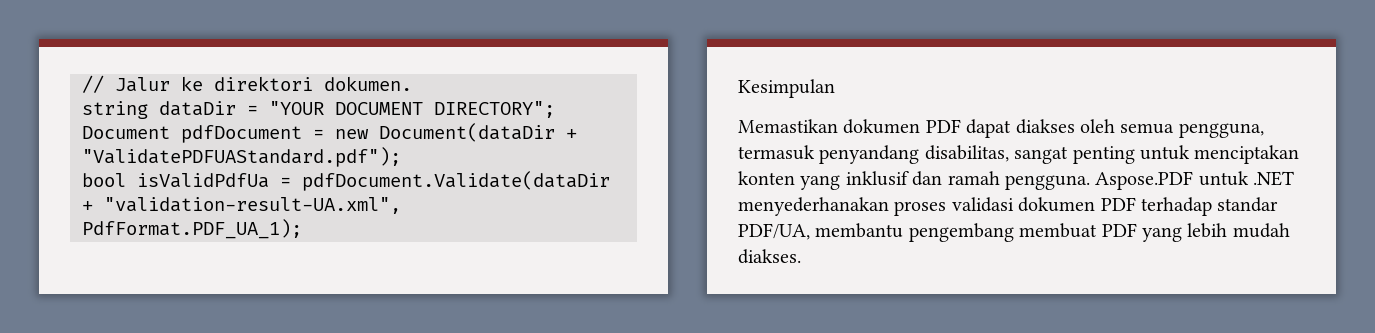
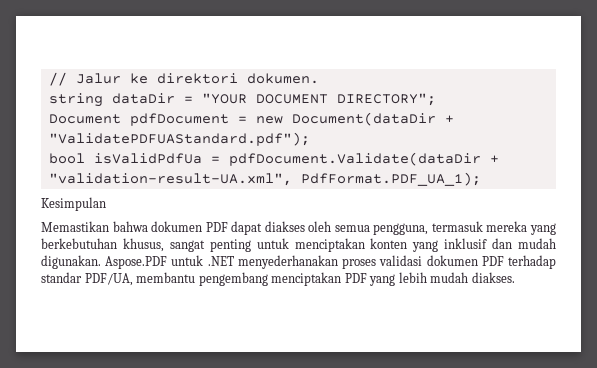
- Memastikan dokumen PDF dapat diakses oleh semua pengguna, termasuk penyandang disabilitas, sangat penting untuk menciptakan konten yang inklusif dan ramah pengguna.
+ Memastikan bahwa dokumen PDF dapat diakses oleh semua pengguna, termasuk mereka yang berkebutuhan khusus, sangat penting untuk menciptakan konten yang inklusif dan mudah digunakan.
- Aspose.PDF untuk .NET menyederhanakan proses validasi dokumen PDF terhadap standar PDF/UA, membantu pengembang membuat PDF yang lebih mudah diakses.
+ Aspose.PDF untuk .NET menyederhanakan proses validasi dokumen PDF terhadap standar PDF/UA, membantu pengembang menciptakan PDF yang lebih mudah diakses.

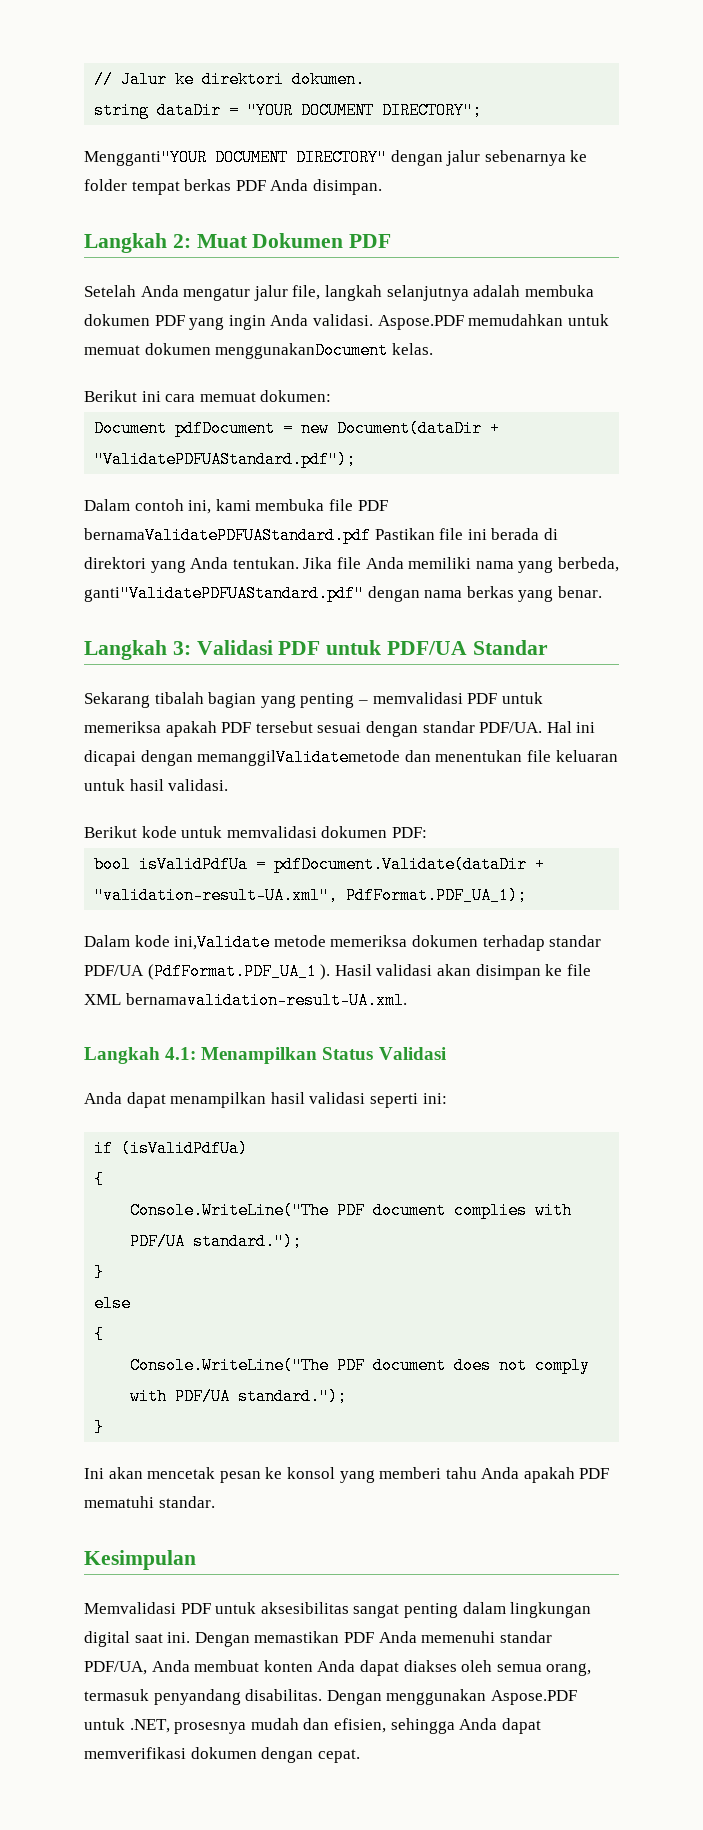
+ Mengganti"YOUR DOCUMENT DIRECTORY" dengan jalur sebenarnya ke folder tempat berkas PDF Anda disimpan.
+ Langkah 2: Muat Dokumen PDF
+ Setelah Anda mengatur jalur file, langkah selanjutnya adalah membuka dokumen PDF yang ingin Anda validasi. Aspose.PDF memudahkan untuk memuat dokumen menggunakanDocument kelas.
+ Berikut ini cara memuat dokumen:
+ Dalam contoh ini, kami membuka file PDF bernamaValidatePDFUAStandard.pdf Pastikan file ini berada di direktori yang Anda tentukan. Jika file Anda memiliki nama yang berbeda, ganti"ValidatePDFUAStandard.pdf" dengan nama berkas yang benar.
+ Langkah 3: Validasi PDF untuk PDF/UA Standar
+ Sekarang tibalah bagian yang penting – memvalidasi PDF untuk memeriksa apakah PDF tersebut sesuai dengan standar PDF/UA. Hal ini dicapai dengan memanggilValidatemetode dan menentukan file keluaran untuk hasil validasi.
+ Berikut kode untuk memvalidasi dokumen PDF:
+ Dalam kode ini,Validate metode memeriksa dokumen terhadap standar PDF/UA (PdfFormat.PDF_UA_1 ). Hasil validasi akan disimpan ke file XML bernamavalidation-result-UA.xml.
+ Langkah 4.1: Menampilkan Status Validasi
+ Anda dapat menampilkan hasil validasi seperti ini:
+ if (isValidPdfUa)
+ {
+ Console.WriteLine("The PDF document complies with PDF/UA standard.");
+ }
+ else
+ {
+ Console.WriteLine("The PDF document does not comply with PDF/UA standard.");
+ }
+ Ini akan mencetak pesan ke konsol yang memberi tahu Anda apakah PDF mematuhi standar.
  Kesimpulan
- Memastikan bahwa dokumen PDF dapat diakses oleh semua pengguna, termasuk mereka yang berkebutuhan khusus, sangat penting untuk menciptakan konten yang inklusif dan mudah digunakan. Aspose.PDF untuk .NET menyederhanakan proses validasi dokumen PDF terhadap standar PDF/UA, membantu pengembang menciptakan PDF yang lebih mudah diakses.
+ Memvalidasi PDF untuk aksesibilitas sangat penting dalam lingkungan digital saat ini. Dengan memastikan PDF Anda memenuhi standar PDF/UA, Anda membuat konten Anda dapat diakses oleh semua orang, termasuk penyandang disabilitas. Dengan menggunakan Aspose.PDF untuk .NET, prosesnya mudah dan efisien, sehingga Anda dapat memverifikasi dokumen dengan cepat.

